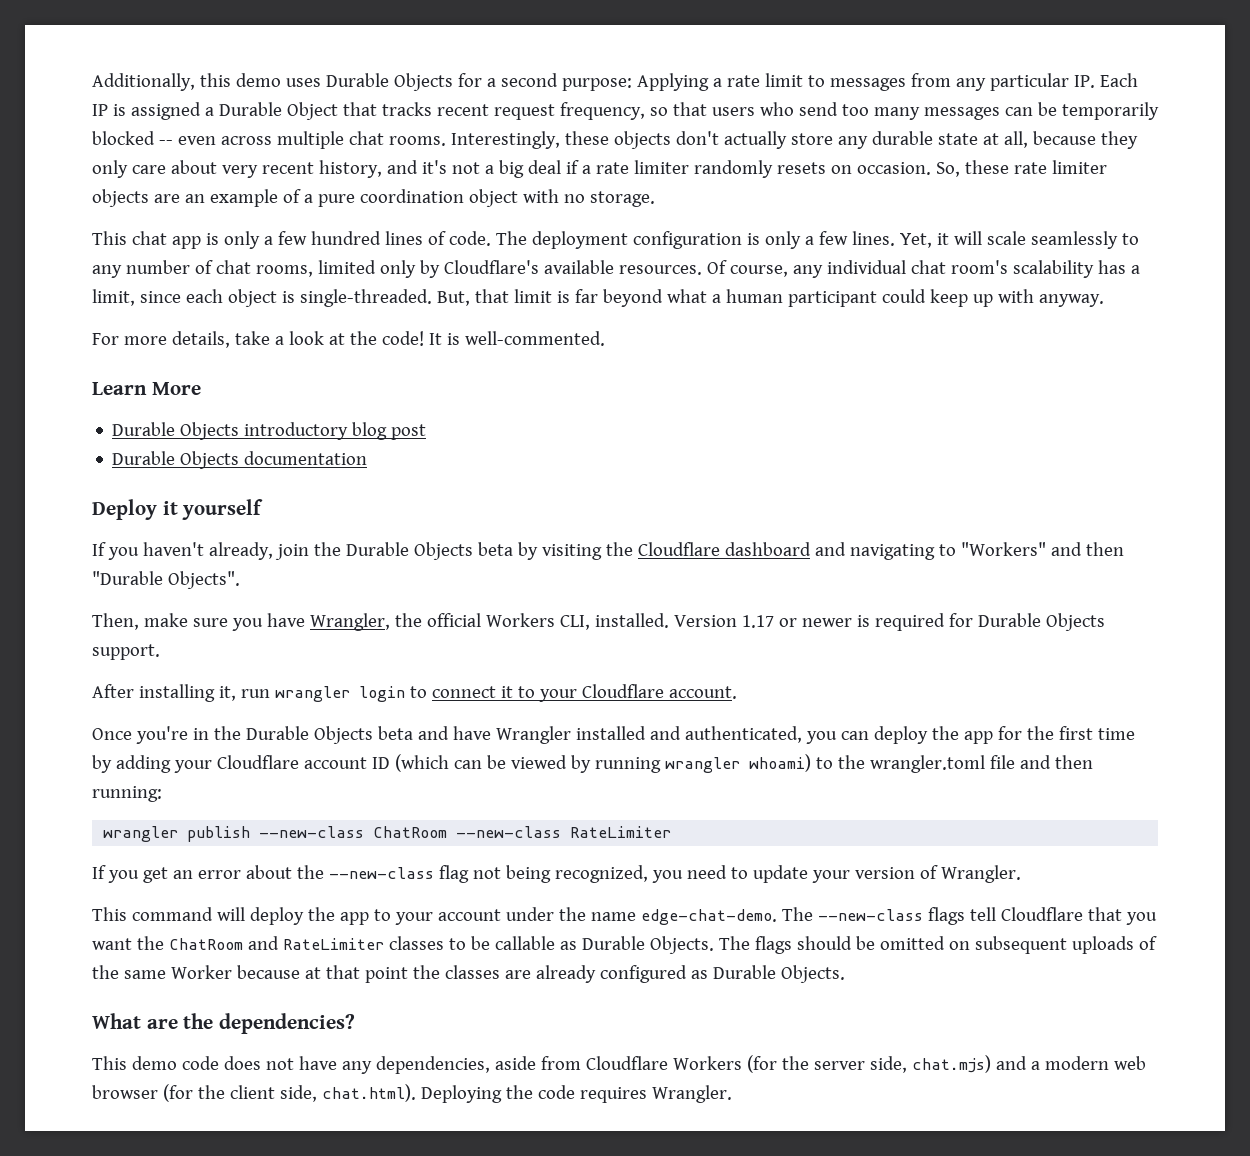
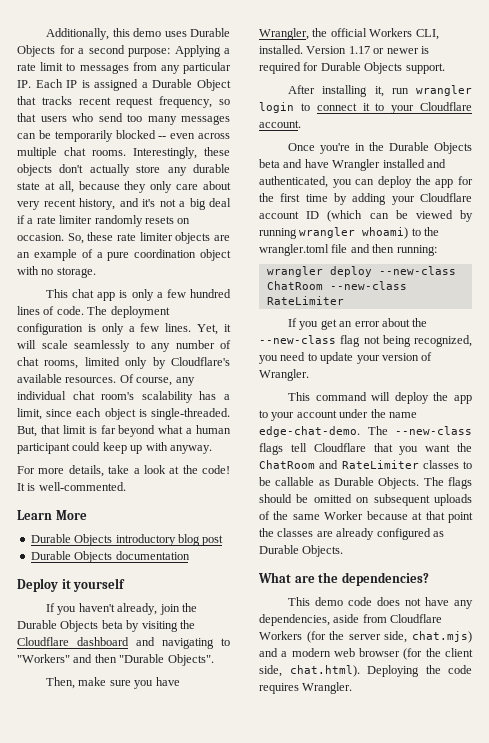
- wrangler publish --new-class ChatRoom --new-class RateLimiter
+ wrangler deploy --new-class ChatRoom --new-class RateLimiter

